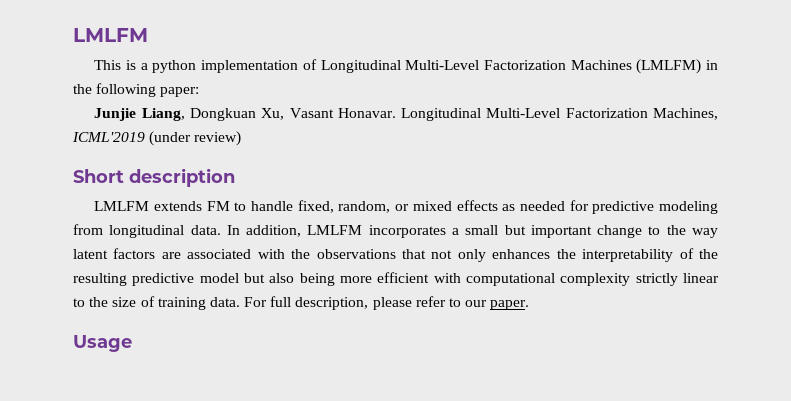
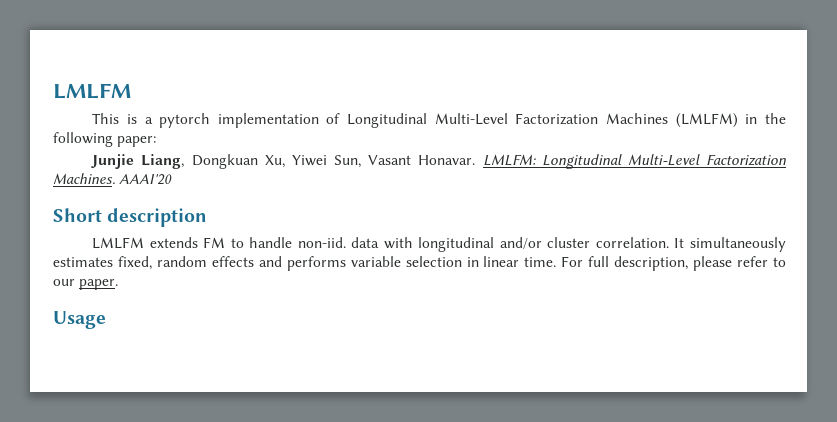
- This is a python implementation of Longitudinal Multi-Level Factorization Machines (LMLFM) in the following paper:
+ This is a pytorch implementation of Longitudinal Multi-Level Factorization Machines (LMLFM) in the following paper:
- Junjie Liang, Dongkuan Xu, Vasant Honavar.
+ Junjie Liang, Dongkuan Xu, Yiwei Sun, Vasant Honavar.
- Longitudinal Multi-Level Factorization Machines, ICML'2019 (under review)
+ LMLFM: Longitudinal Multi-Level Factorization Machines. AAAI'20
- LMLFM extends FM to handle fixed, random, or mixed effects as needed for predictive modeling from longitudinal data. In addition, LMLFM incorporates a small but important change to the way latent factors are associated with the observations that not only enhances the interpretability of the resulting predictive model but also being more efficient with computational complexity strictly linear to the size of training data.
+ LMLFM extends FM to handle non-iid. data with longitudinal and/or cluster correlation. It simultaneously estimates fixed, random effects and performs variable selection in linear time.

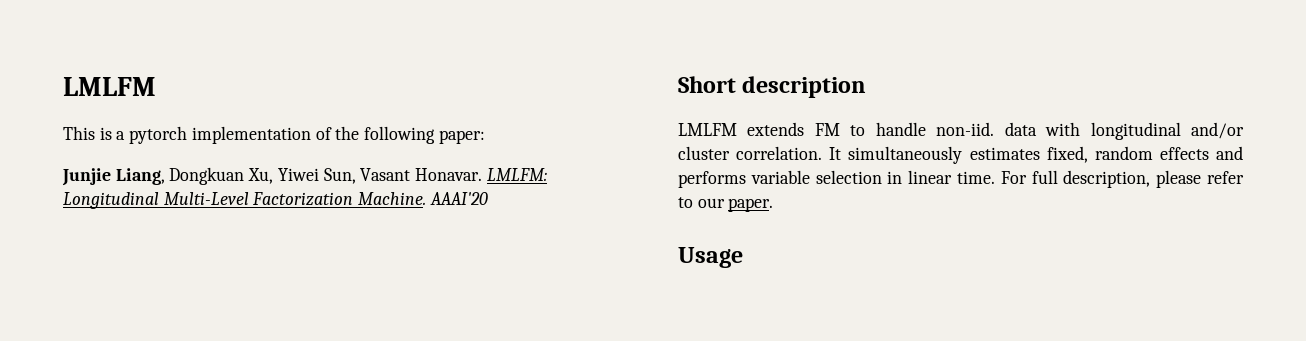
- This is a pytorch implementation of Longitudinal Multi-Level Factorization Machines (LMLFM) in the following paper:
+ This is a pytorch implementation of the following paper:
- LMLFM: Longitudinal Multi-Level Factorization Machines.
+ LMLFM: Longitudinal Multi-Level Factorization Machine.

